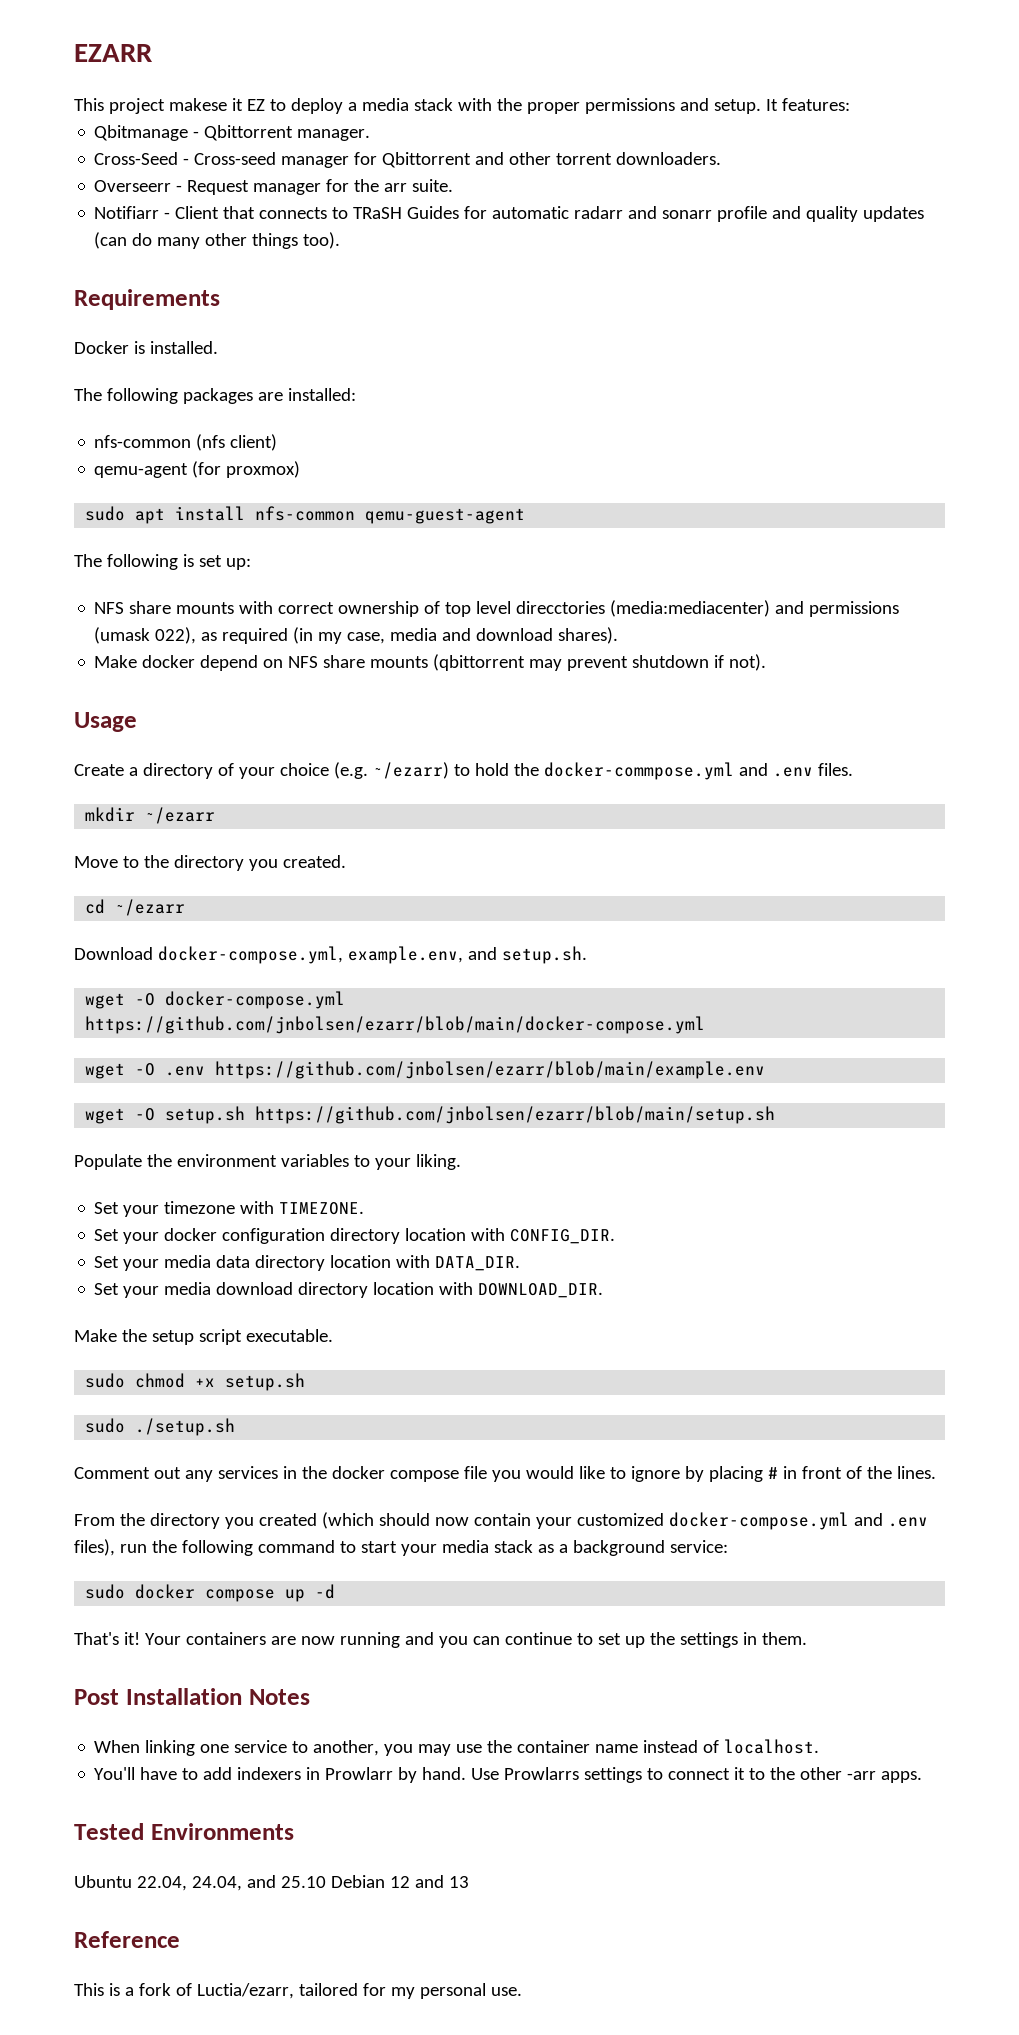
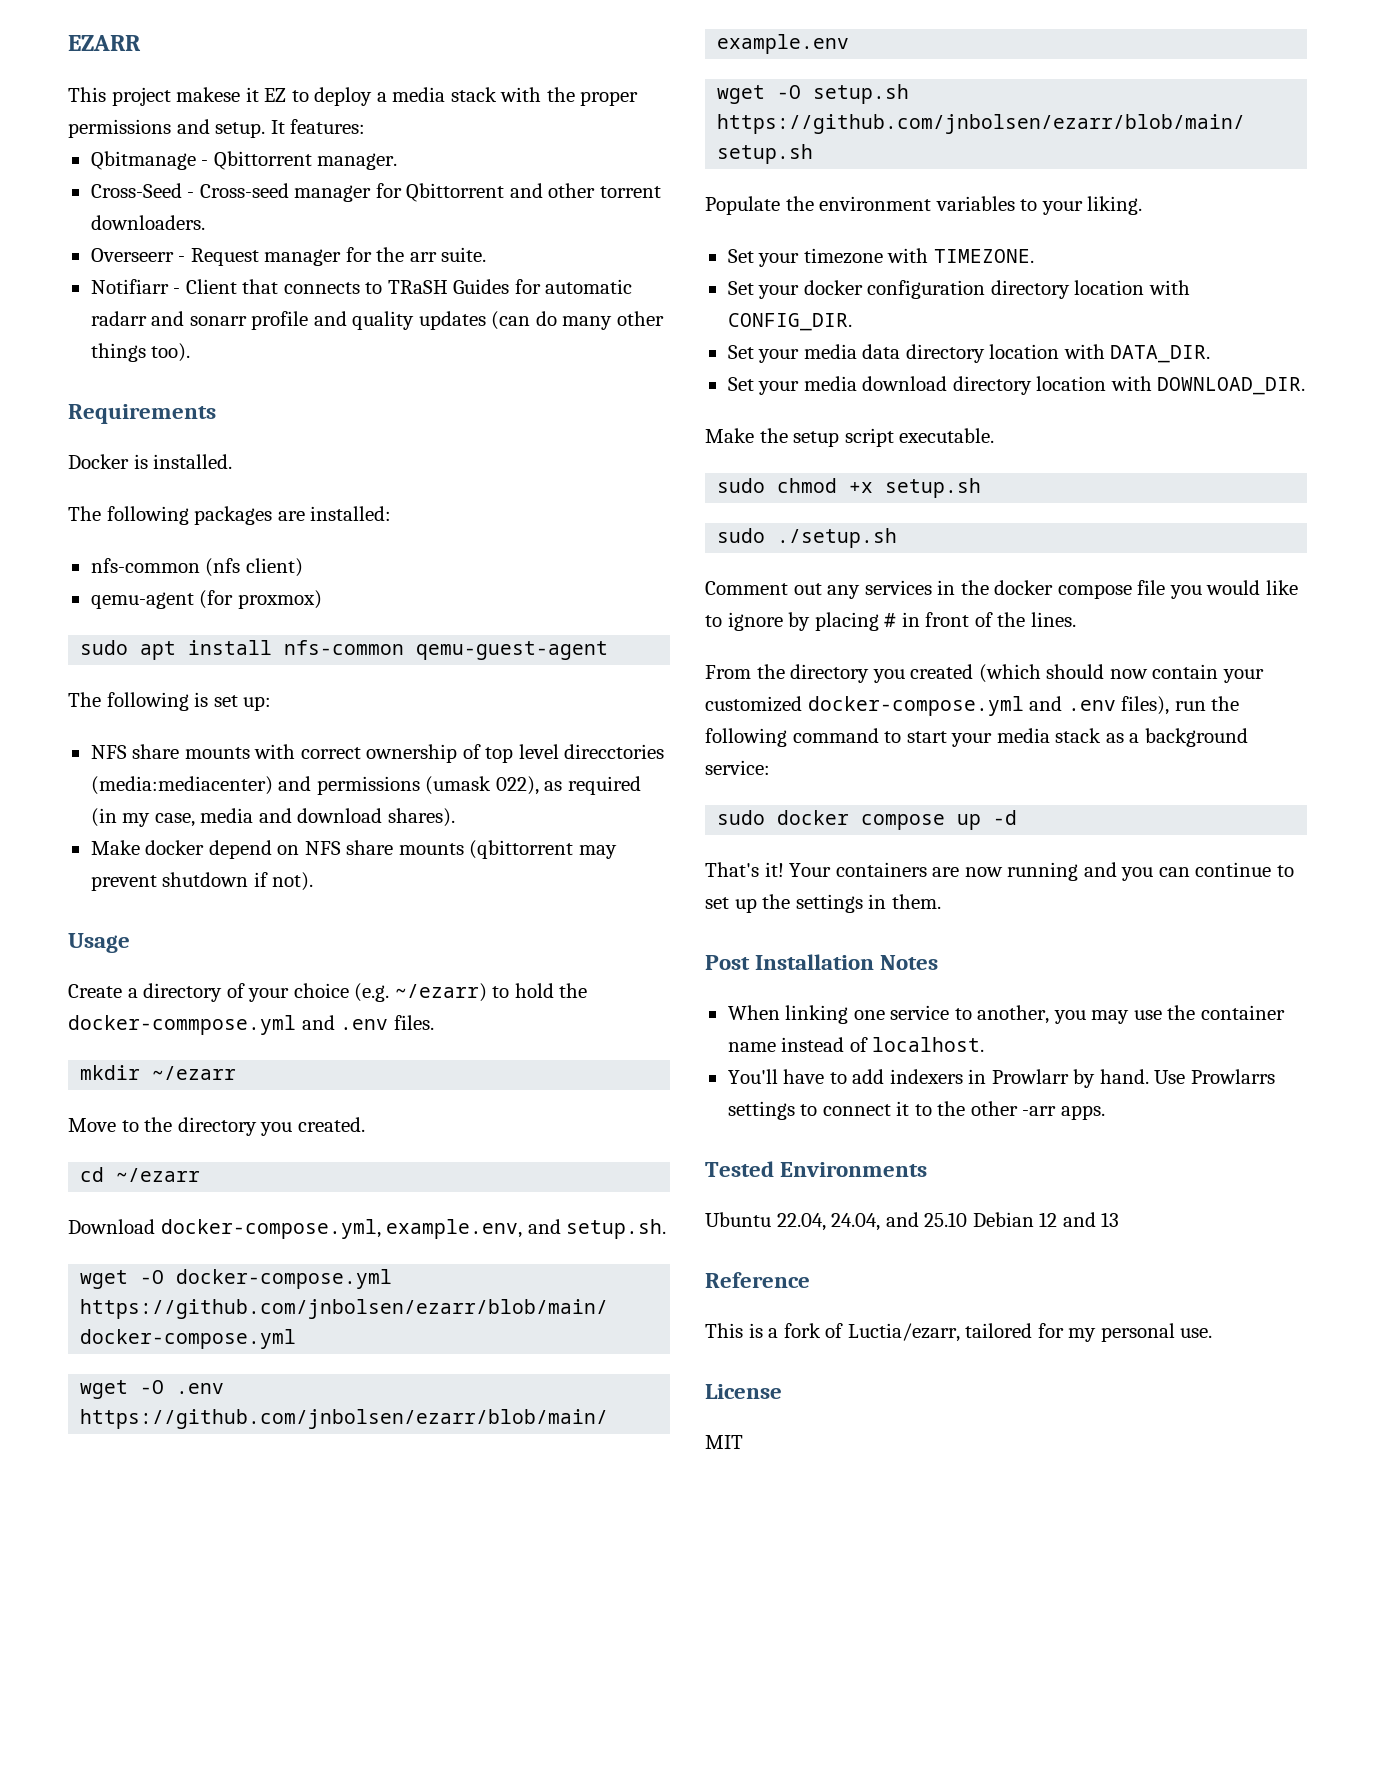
+ License
+ MIT

